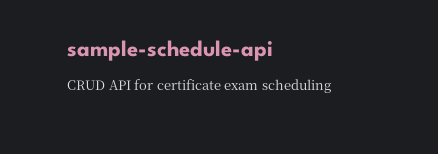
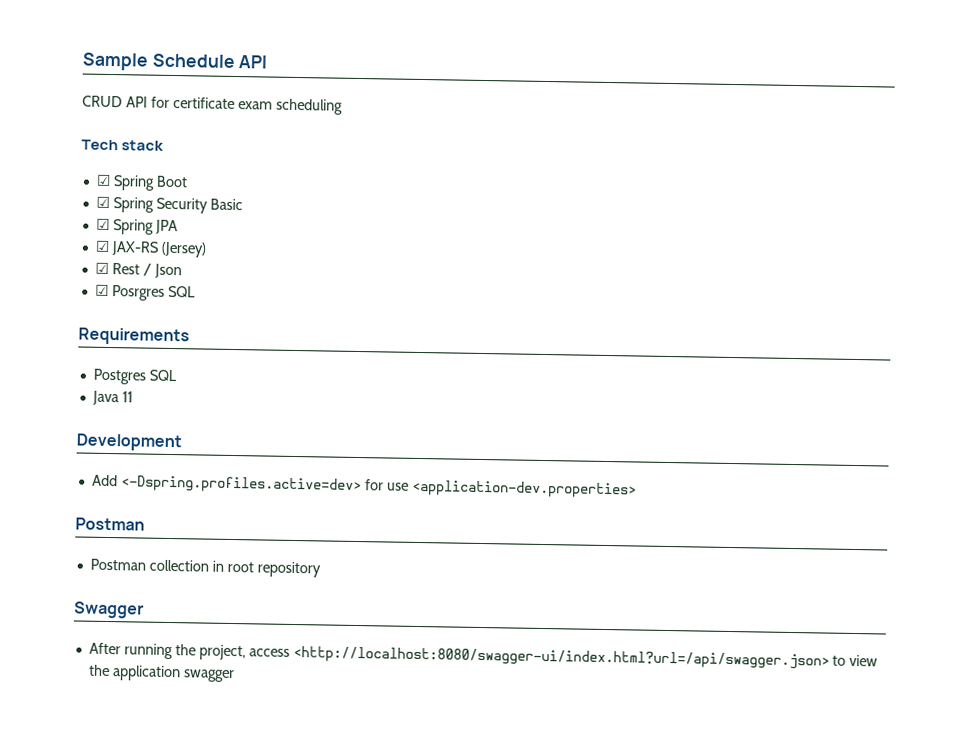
- sample-schedule-api
+ Sample Schedule API
+ Tech stack
+ ☑ Spring Boot
+ ☑ Spring Security Basic
+ ☑ Spring JPA
+ ☑ JAX-RS (Jersey)
+ ☑ Rest / Json
+ ☑ Posrgres SQL
+ Requirements
+ Postgres SQL
+ Java 11
+ Development
+ Add <-Dspring.profiles.active=dev> for use <application-dev.properties>
+ Postman
+ Postman collection in root repository
+ Swagger
+ After running the project, access <http://localhost:8080/swagger-ui/index.html?url=/api/swagger.json> to view the application swagger

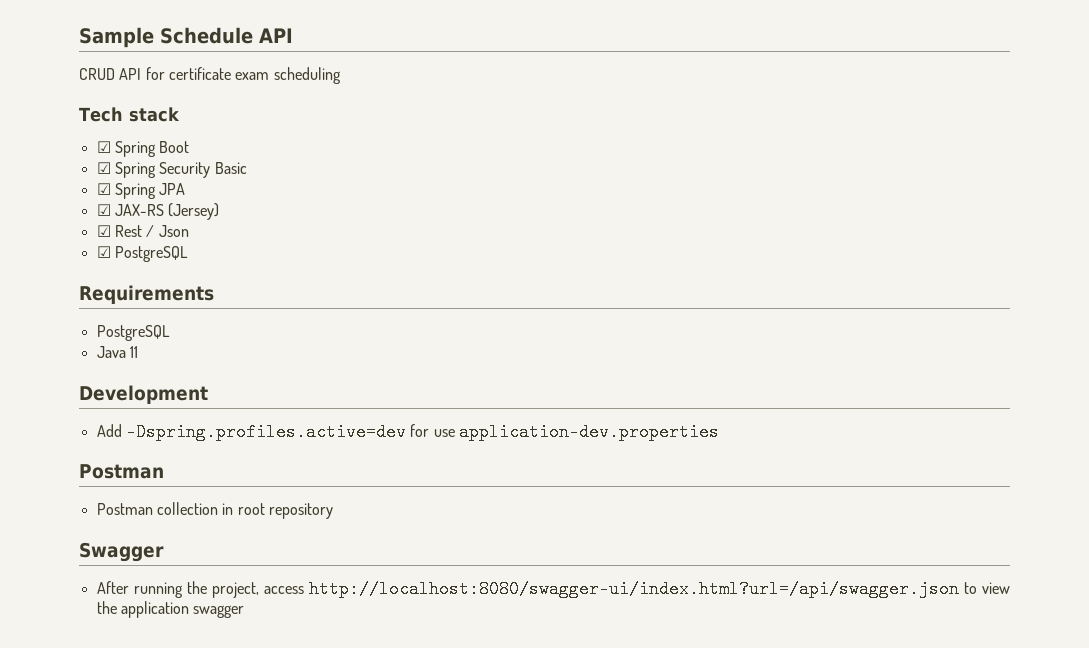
- ☑ Posrgres SQL
+ ☑ PostgreSQL
  Requirements
- Postgres SQL
+ PostgreSQL
- Add <-Dspring.profiles.active=dev> for use <application-dev.properties>
+ Add -Dspring.profiles.active=dev for use application-dev.properties
- After running the project, access <http://localhost:8080/swagger-ui/index.html?url=/api/swagger.json> to view the application swagger
+ After running the project, access http://localhost:8080/swagger-ui/index.html?url=/api/swagger.json to view the application swagger

